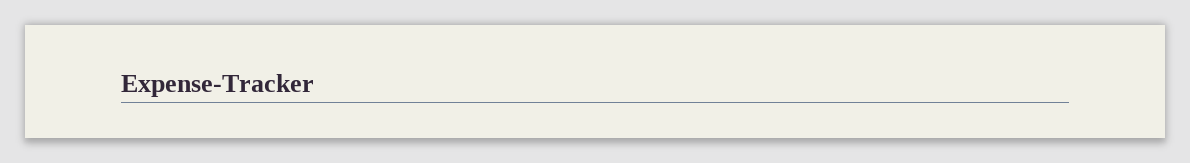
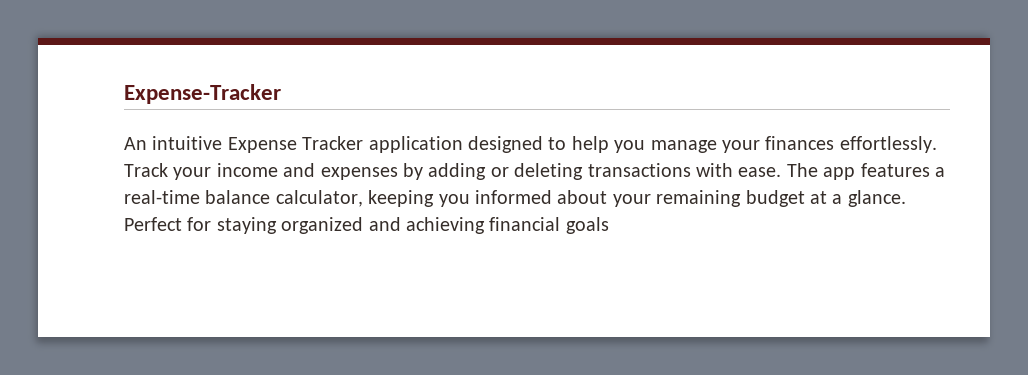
+ An intuitive Expense Tracker application designed to help you manage your finances effortlessly. Track your income and expenses by adding or deleting transactions with ease. The app features a real-time balance calculator, keeping you informed about your remaining budget at a glance. Perfect for staying organized and achieving financial goals

